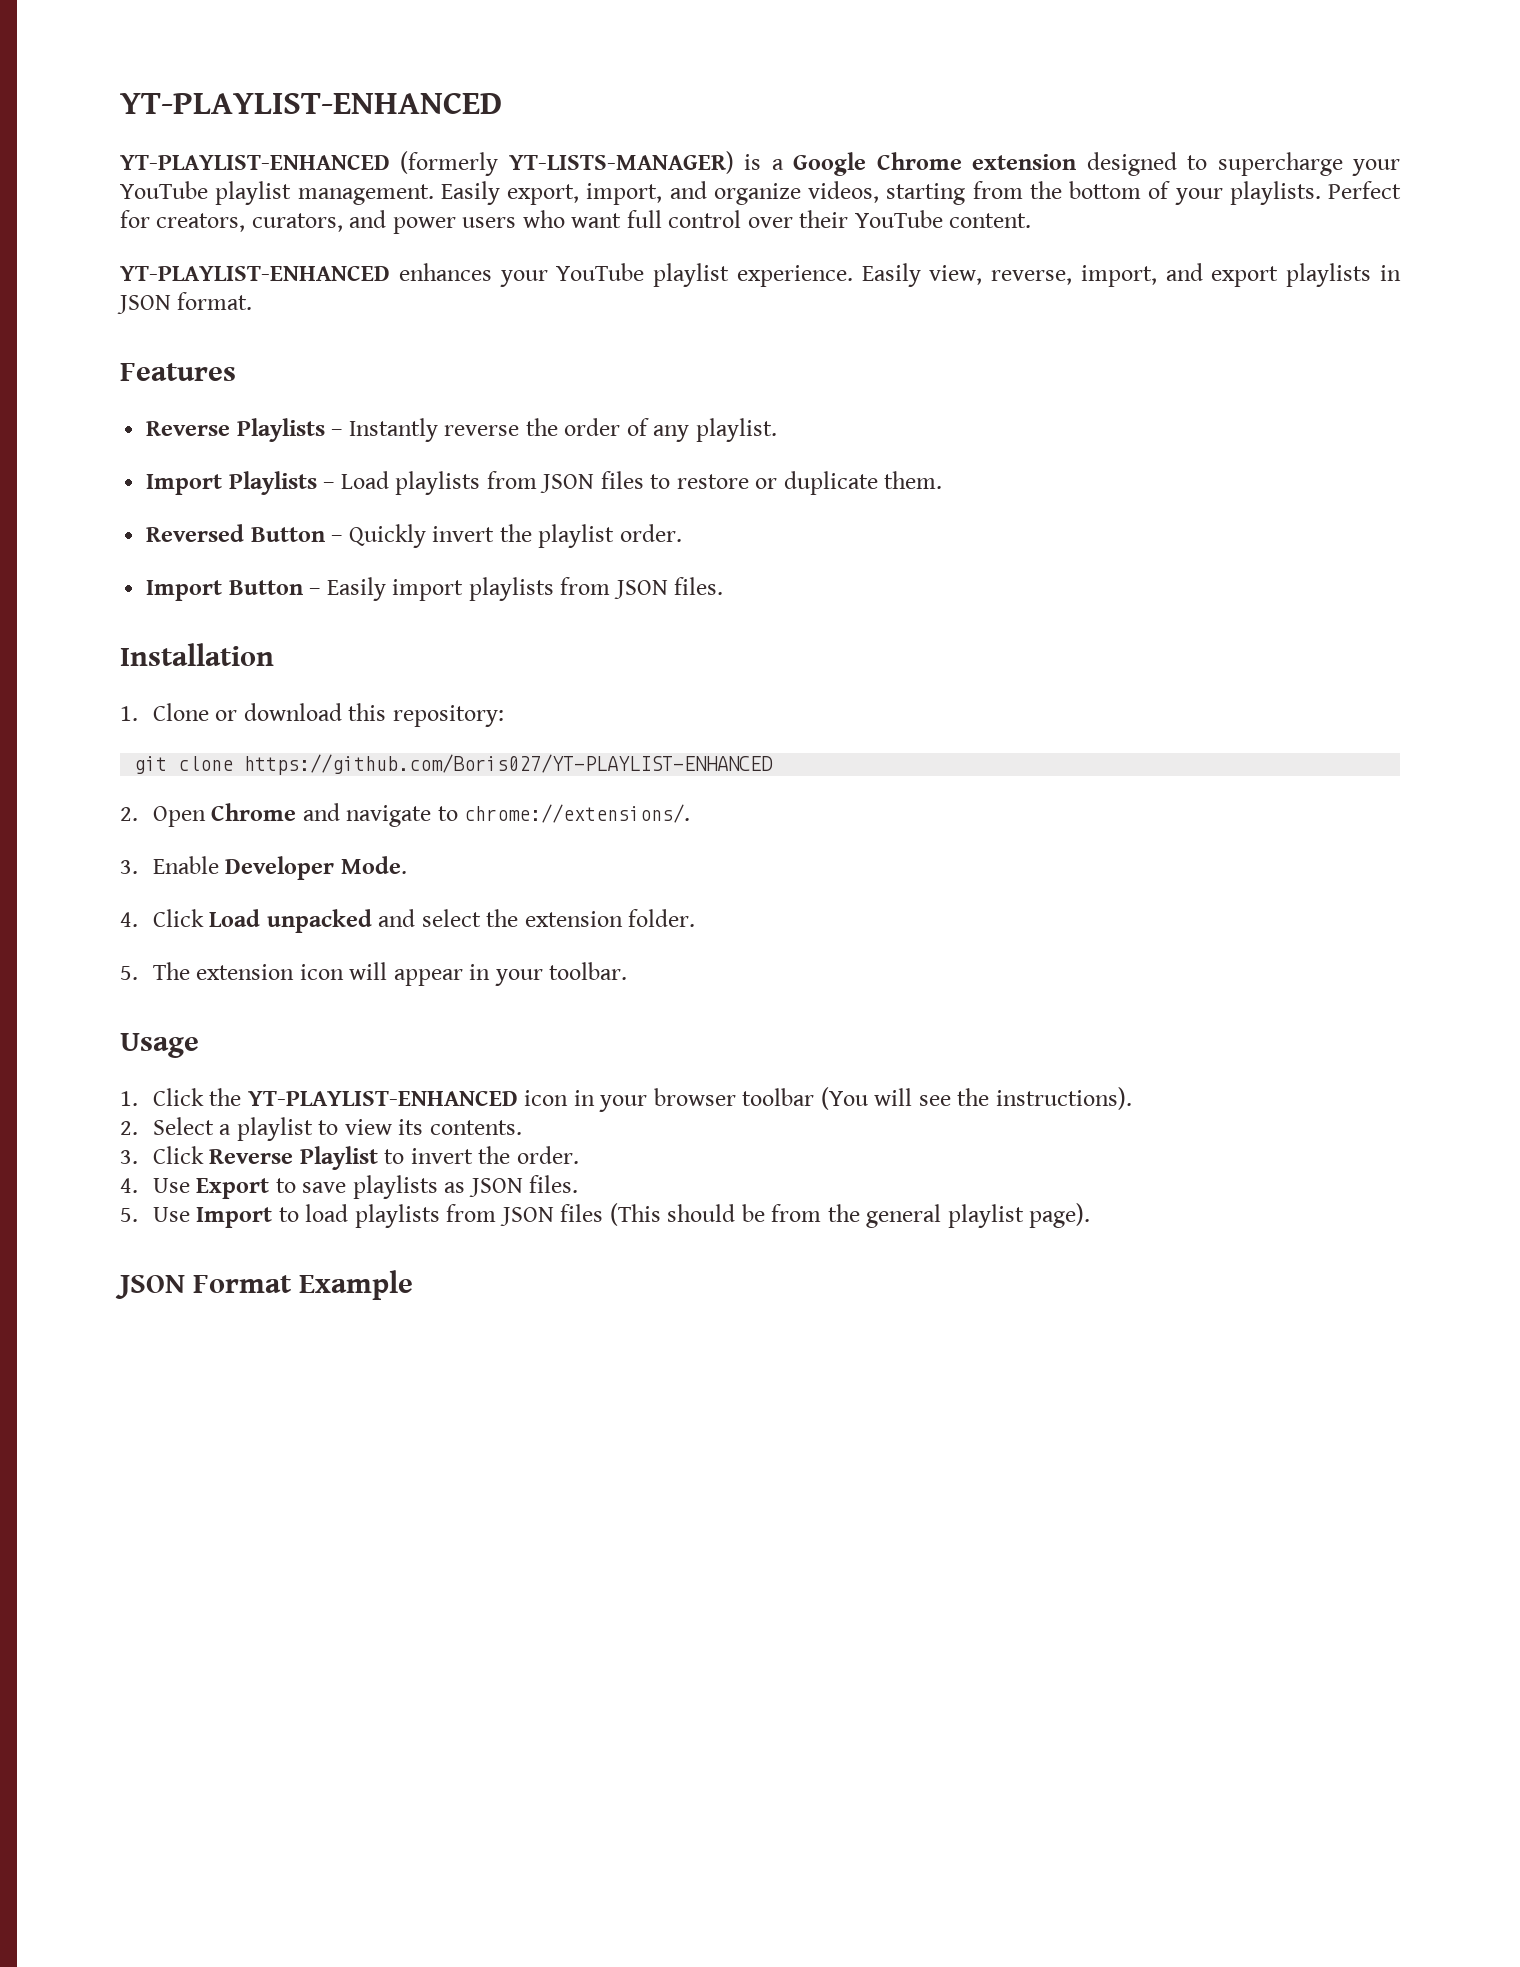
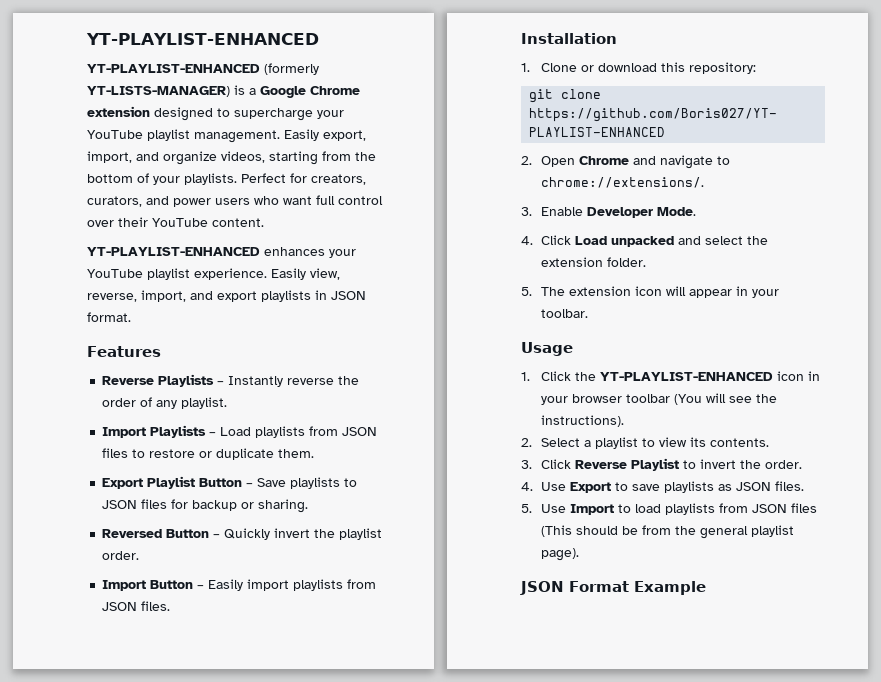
+ Export Playlist Button – Save playlists to JSON files for backup or sharing.

